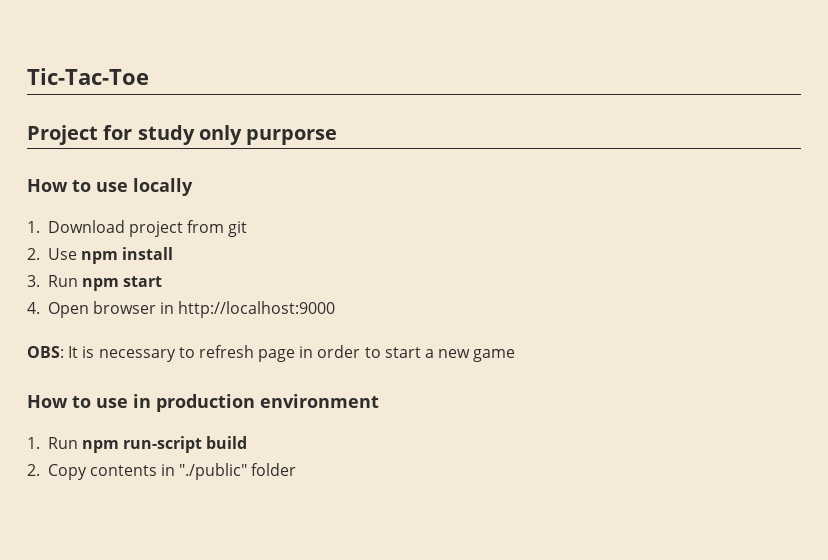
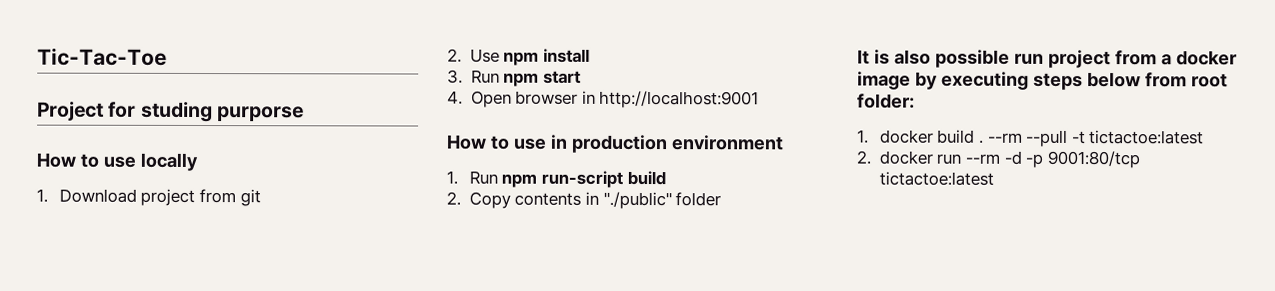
- Project for study only purporse
+ Project for studing purporse
- 4. Open browser in http://localhost:9000
- OBS: It is necessary to refresh page in order to start a new game
+ 4. Open browser in http://localhost:9001
+ It is also possible run project from a docker image by executing steps below from root folder:
+ 1. docker build . --rm --pull -t tictactoe:latest
+ 2. docker run --rm -d -p 9001:80/tcp tictactoe:latest

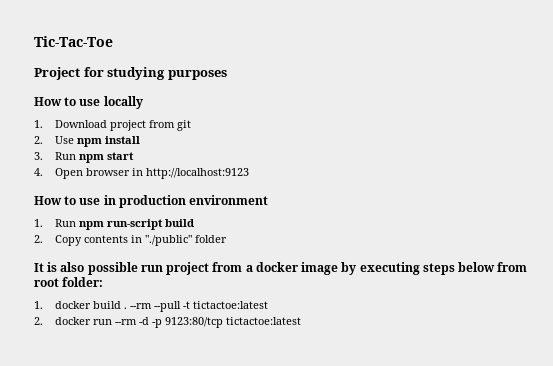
- Project for studing purporse
+ Project for studying purposes
- 4. Open browser in http://localhost:9001
+ 4. Open browser in http://localhost:9123
- 2. docker run --rm -d -p 9001:80/tcp tictactoe:latest
+ 2. docker run --rm -d -p 9123:80/tcp tictactoe:latest

